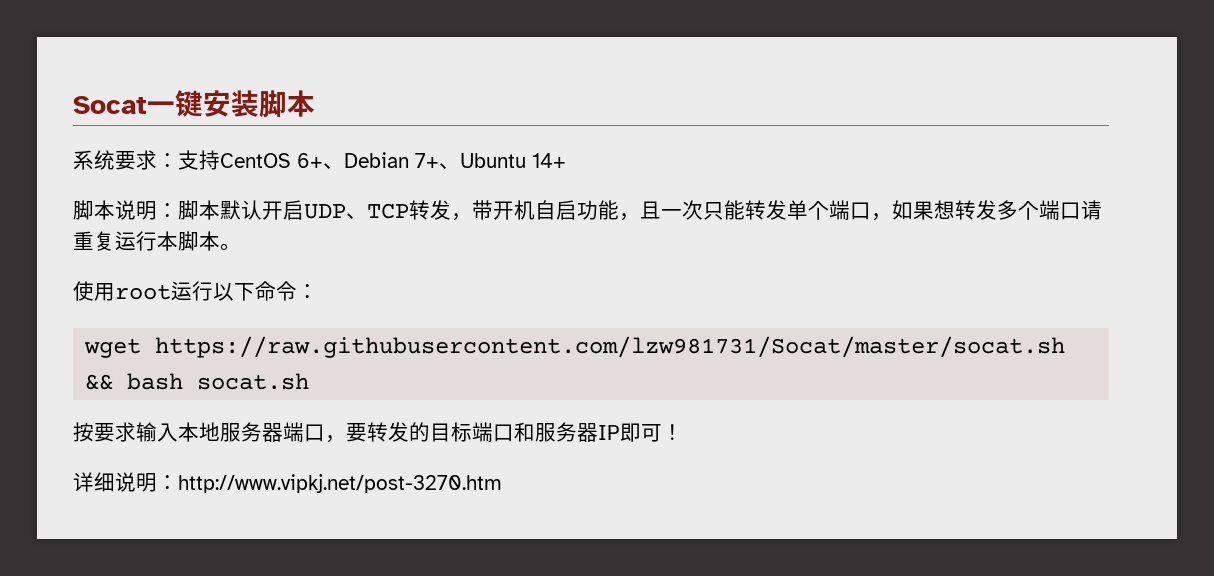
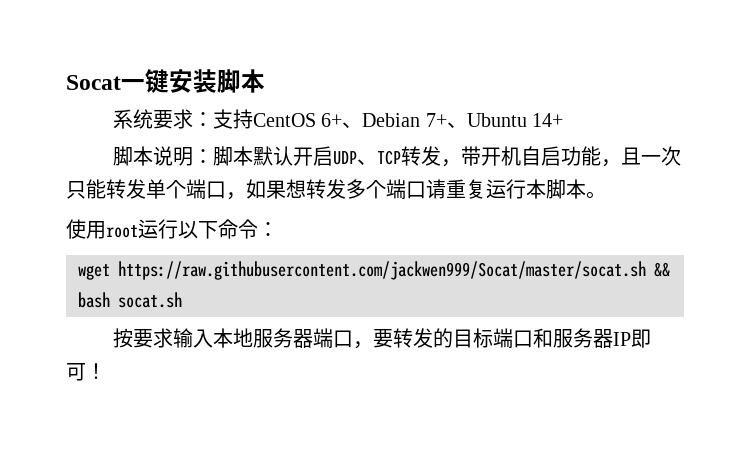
- wget https://raw.githubusercontent.com/lzw981731/Socat/master/socat.sh && bash socat.sh
+ wget https://raw.githubusercontent.com/jackwen999/Socat/master/socat.sh && bash socat.sh
- 详细说明：http://www.vipkj.net/post-3270.htm

